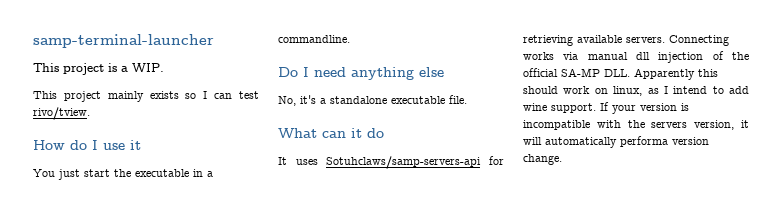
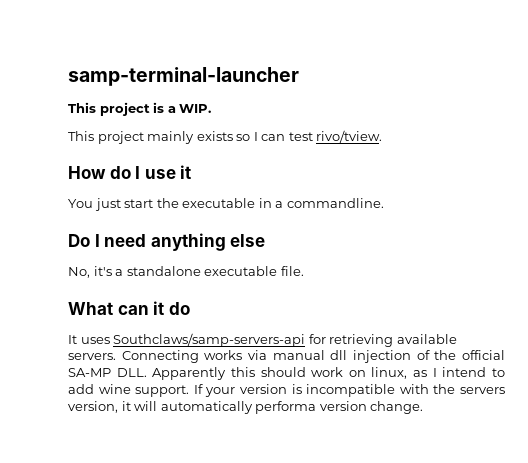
- It uses Sotuhclaws/samp-servers-api for retrieving available servers.
+ It uses Southclaws/samp-servers-api for retrieving available servers.

